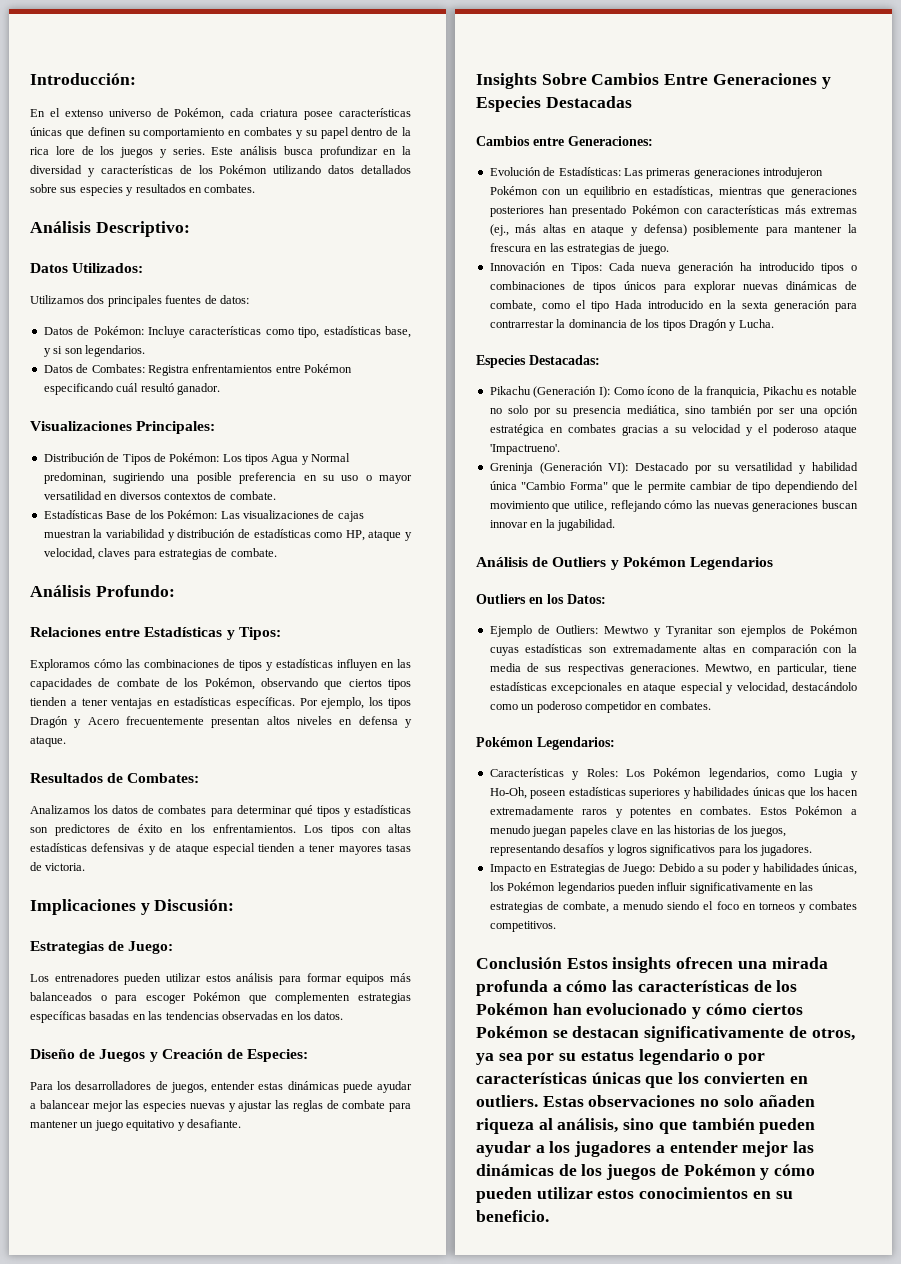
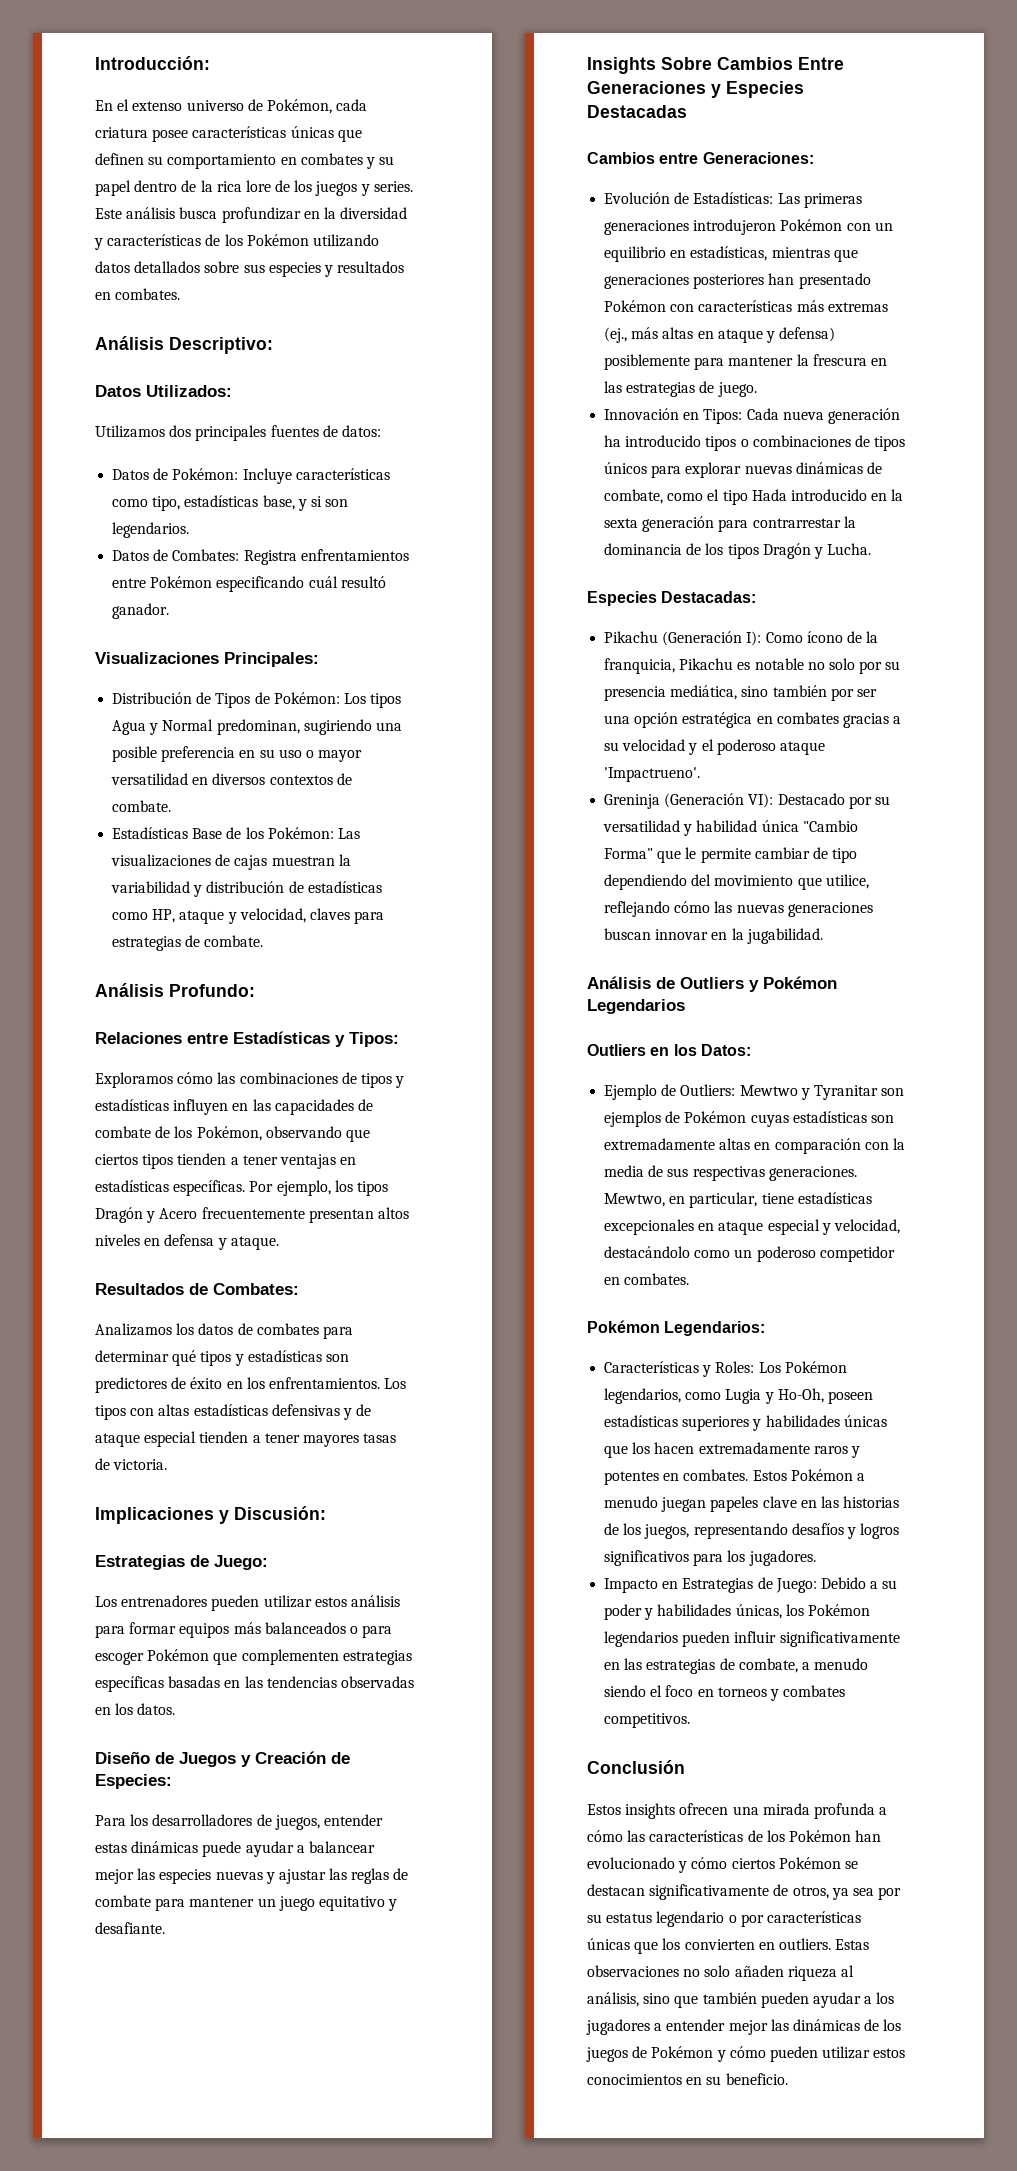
- Conclusión Estos insights ofrecen una mirada profunda a cómo las características de los Pokémon han evolucionado y cómo ciertos Pokémon se destacan significativamente de otros, ya sea por su estatus legendario o por características únicas que los convierten en outliers.
+ Conclusión
+ Estos insights ofrecen una mirada profunda a cómo las características de los Pokémon han evolucionado y cómo ciertos Pokémon se destacan significativamente de otros, ya sea por su estatus legendario o por características únicas que los convierten en outliers.

